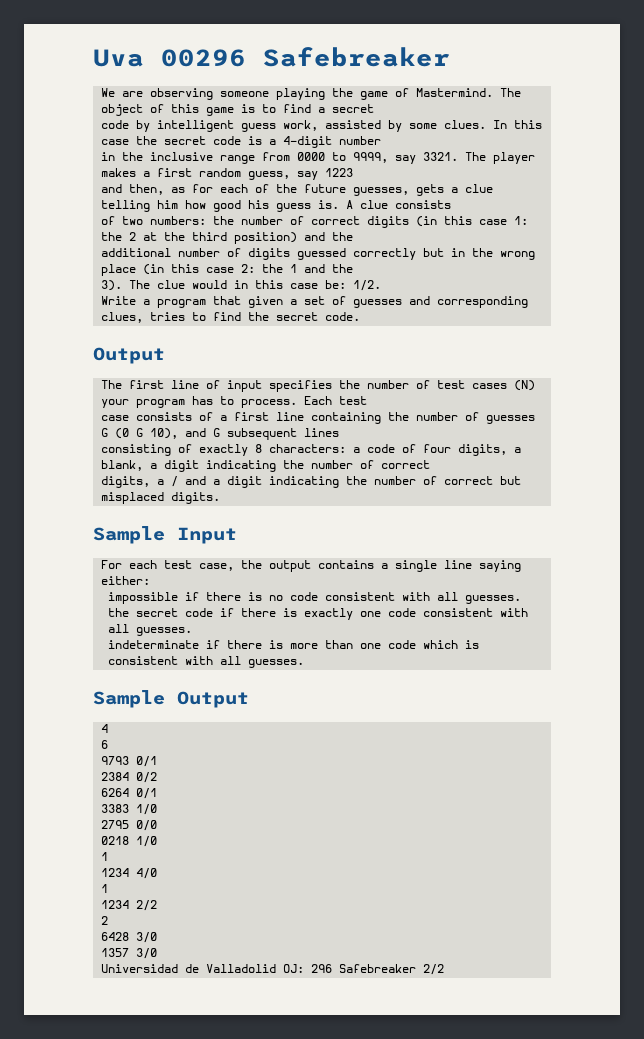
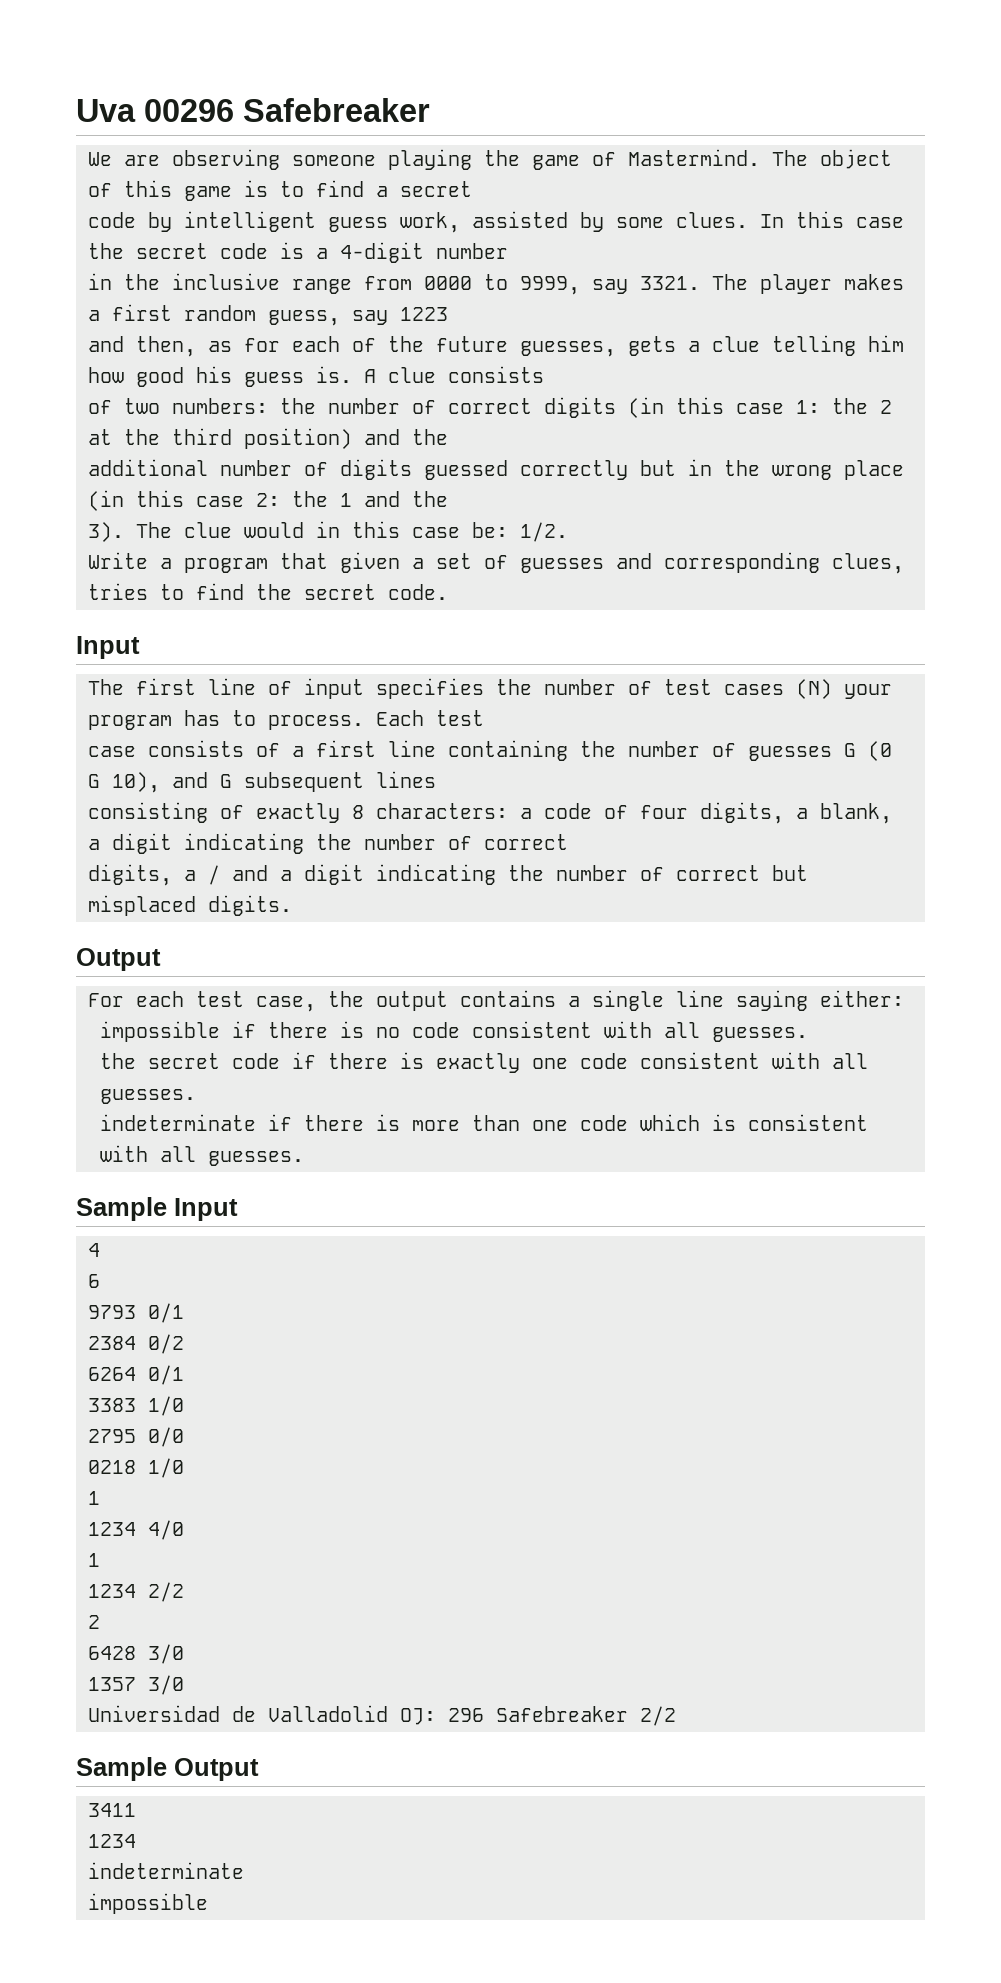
  Write a program that given a set of guesses and corresponding clues, tries to find the secret code.
- Output
+ Input
  digits, a / and a digit indicating the number of correct but misplaced digits.
- Sample Input
+ Output
- Sample Output
+ Sample Input
+ Sample Output
+ 3411
+ 1234
+ indeterminate
+ impossible

